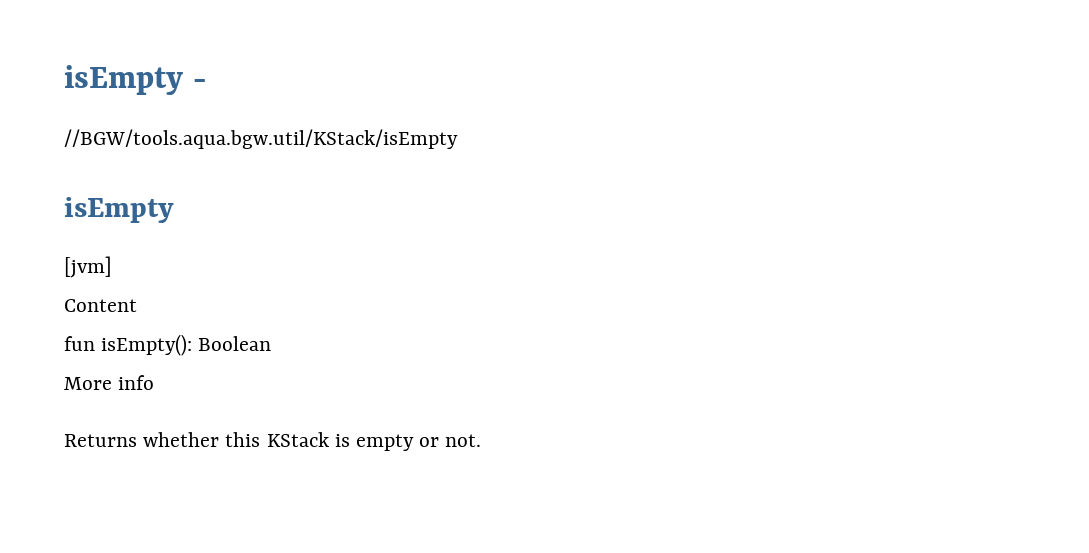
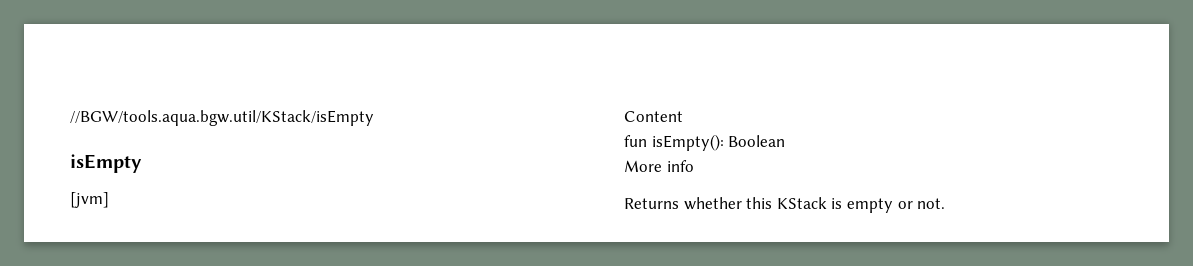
- isEmpty -

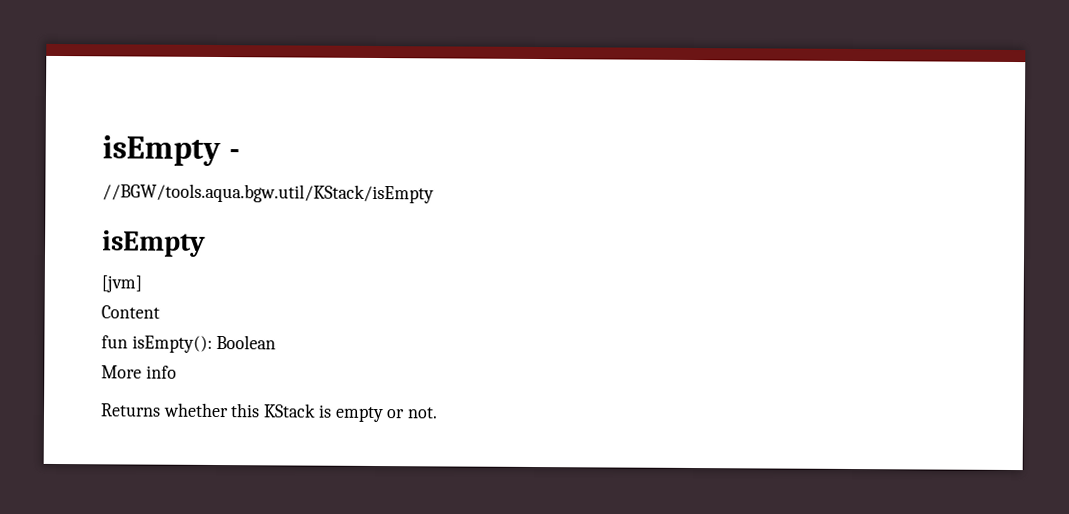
+ isEmpty -

